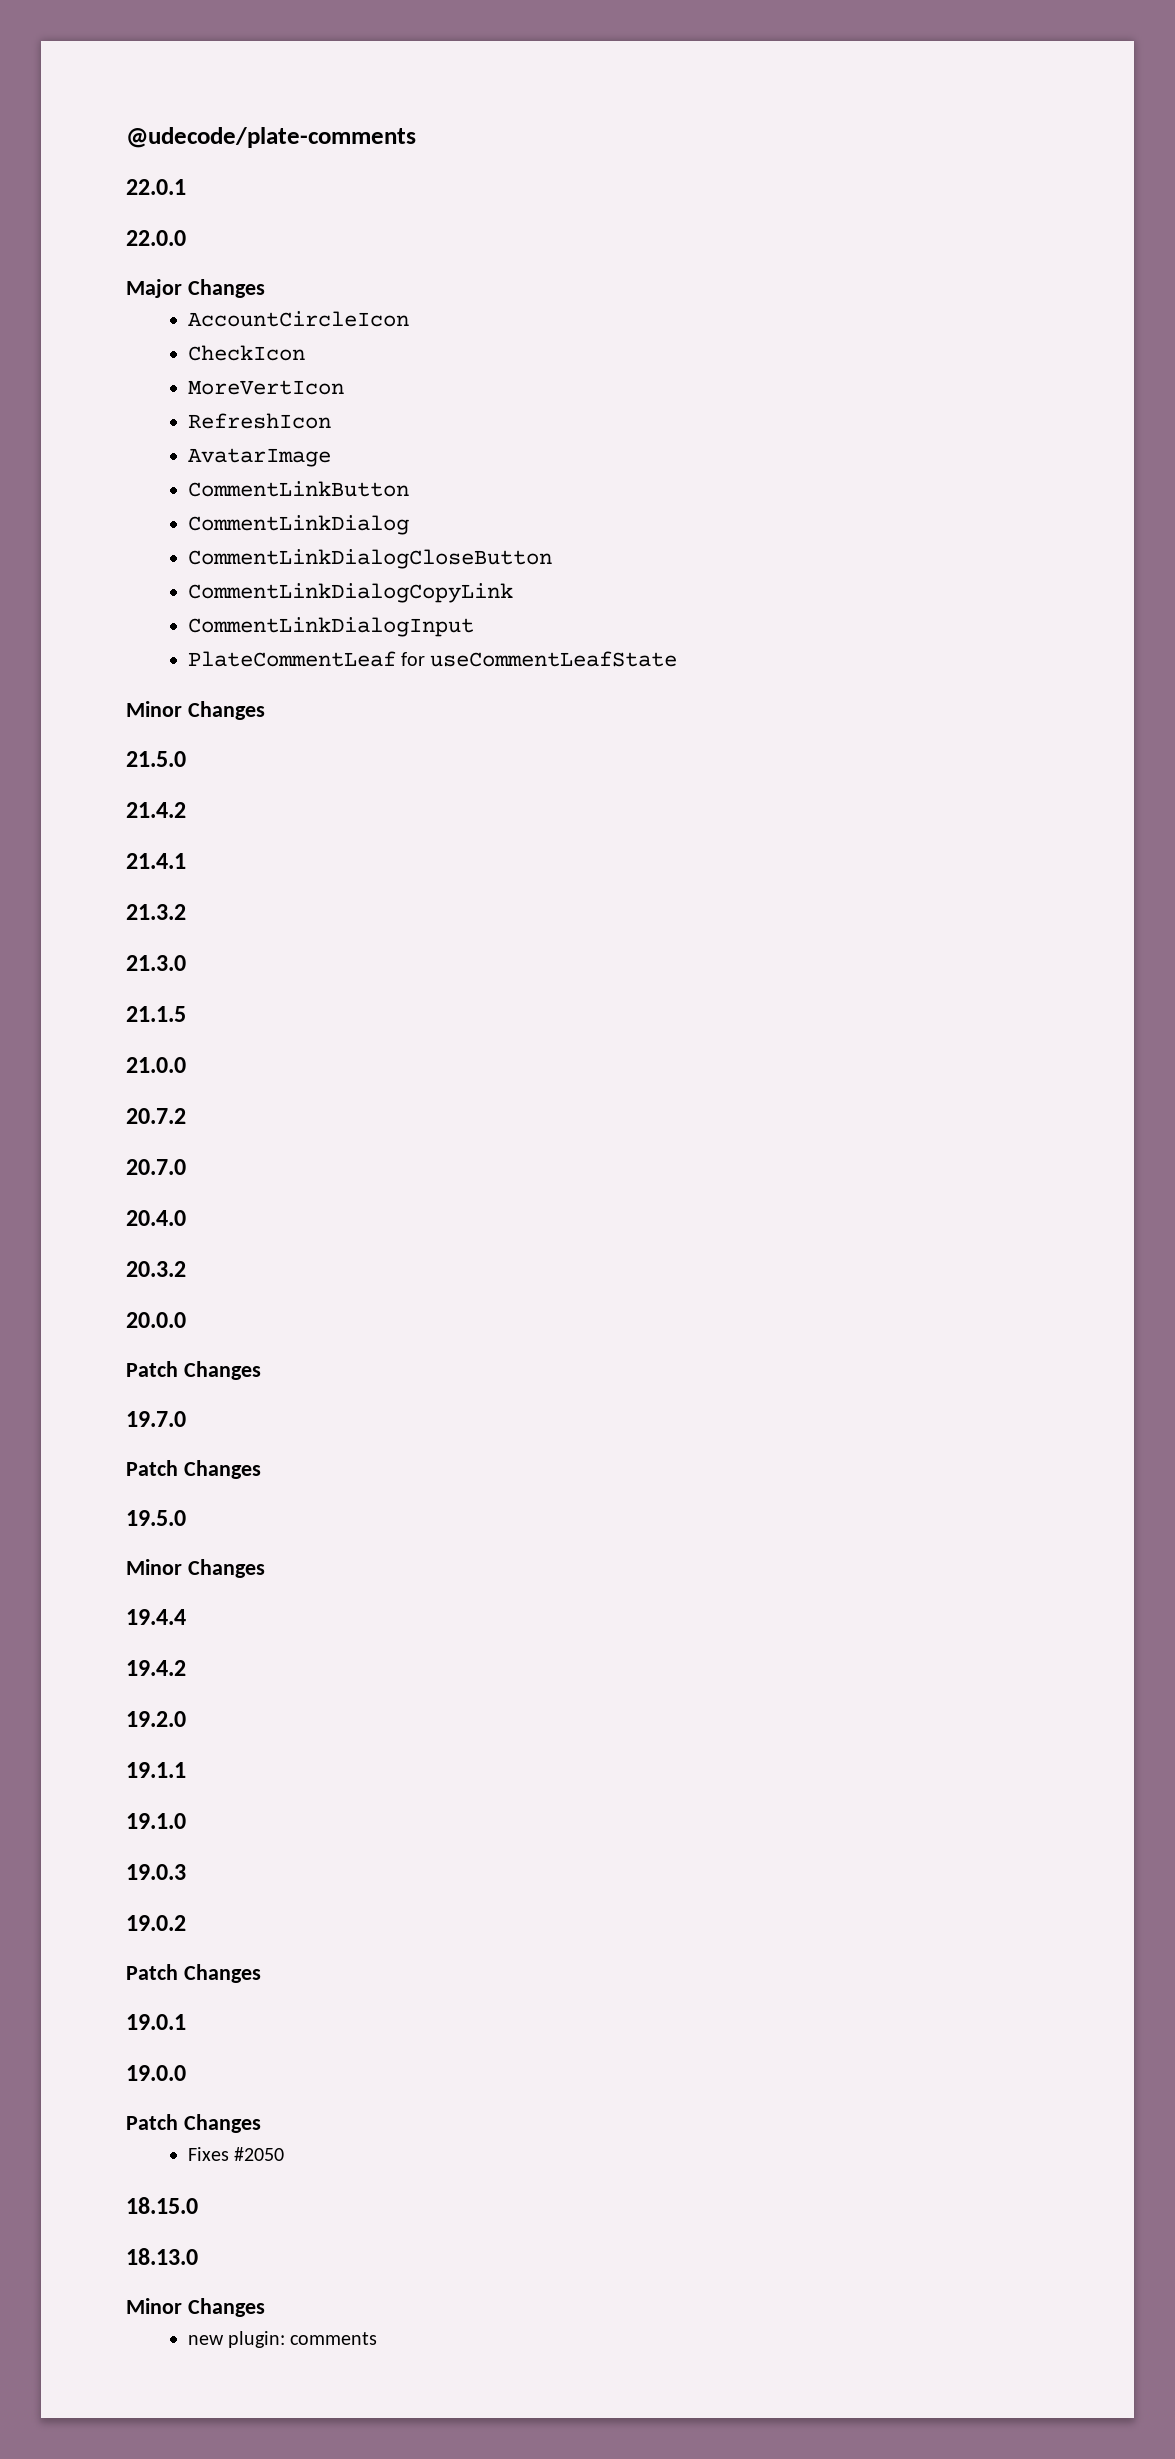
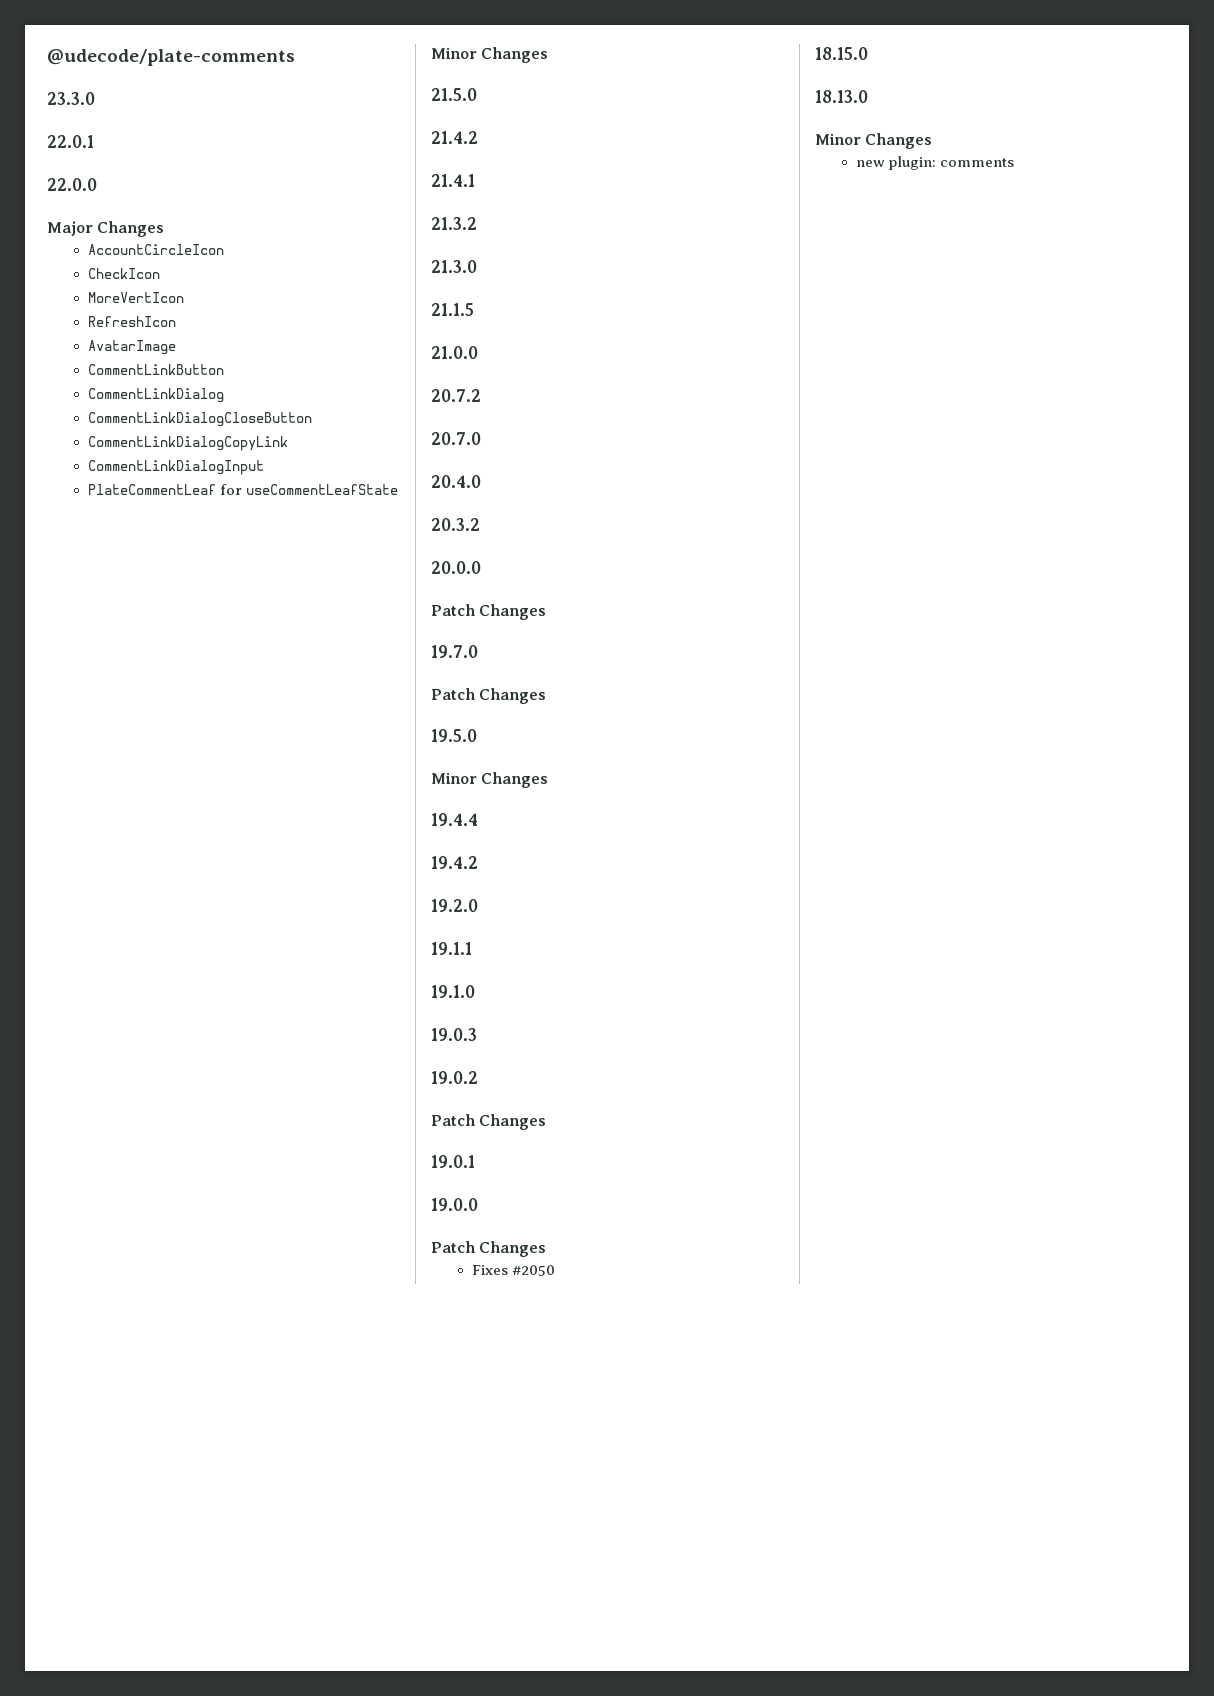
+ 23.3.0

